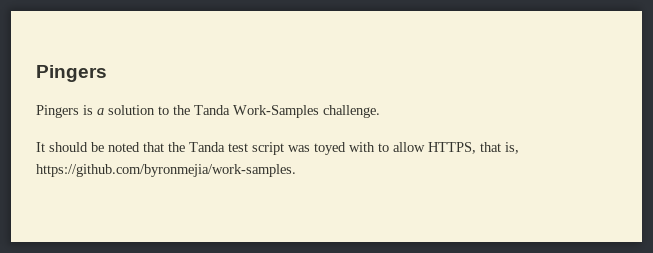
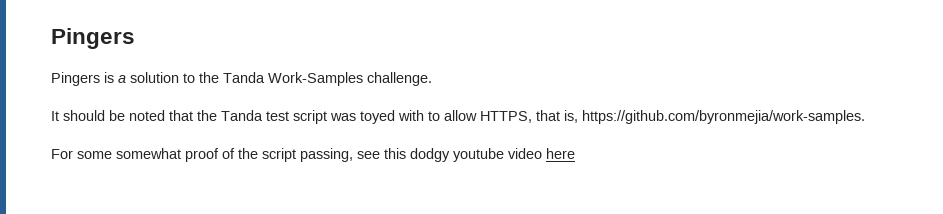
+ For some somewhat proof of the script passing, see this dodgy youtube video here

